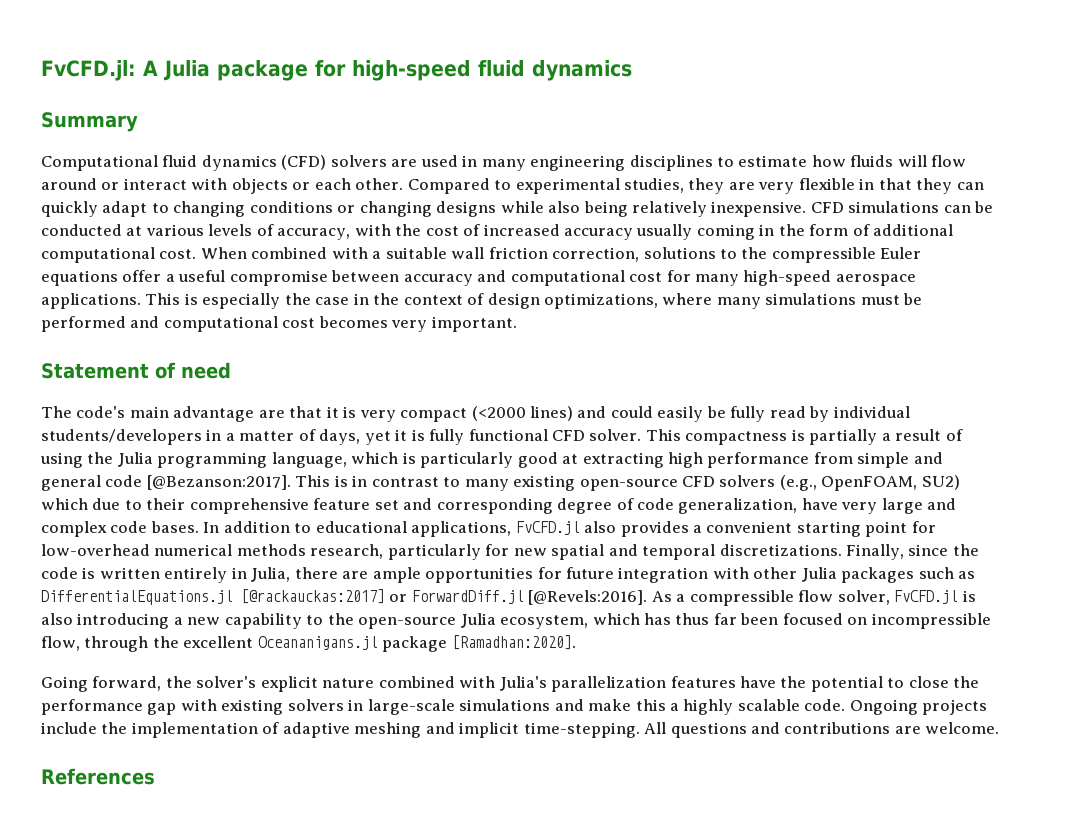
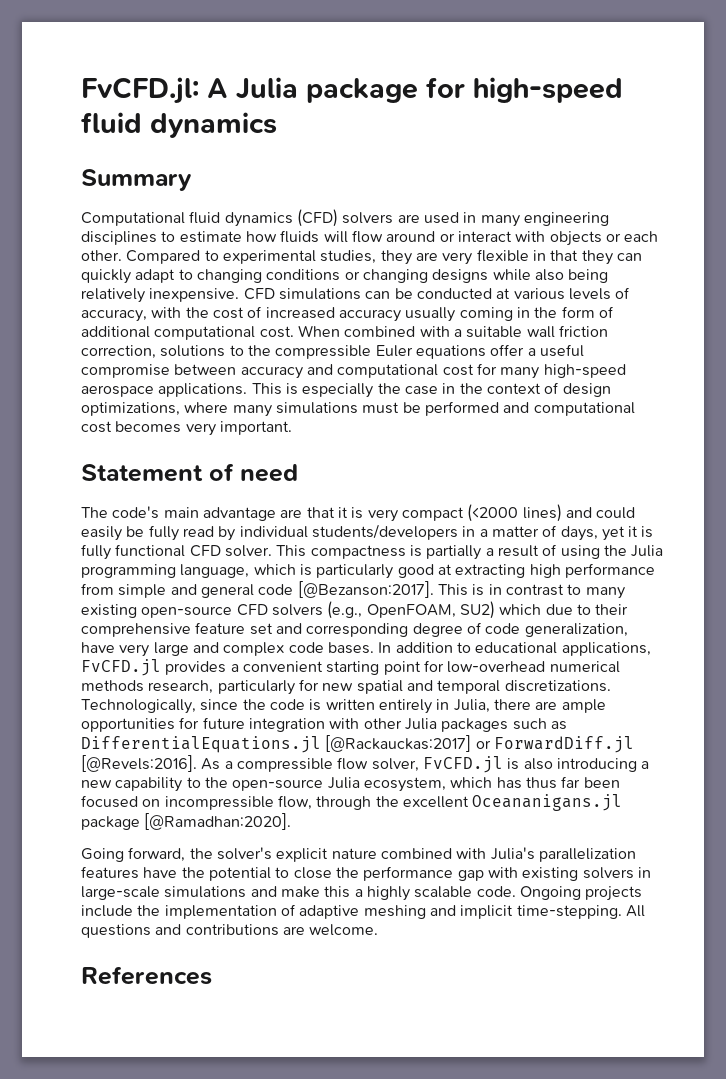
- In addition to educational applications, FvCFD.jl also provides a convenient starting point for low-overhead numerical methods research, particularly for new spatial and temporal discretizations.
+ In addition to educational applications, FvCFD.jl provides a convenient starting point for low-overhead numerical methods research, particularly for new spatial and temporal discretizations.
- Finally, since the code is written entirely in Julia, there are ample opportunities for future integration with other Julia packages such as DifferentialEquations.jl [@rackauckas:2017] or ForwardDiff.jl [@Revels:2016].
+ Technologically, since the code is written entirely in Julia, there are ample opportunities for future integration with other Julia packages such as DifferentialEquations.jl [@Rackauckas:2017] or ForwardDiff.jl [@Revels:2016].
- As a compressible flow solver, FvCFD.jl is also introducing a new capability to the open-source Julia ecosystem, which has thus far been focused on incompressible flow, through the excellent Oceananigans.jl package [Ramadhan:2020].
+ As a compressible flow solver, FvCFD.jl is also introducing a new capability to the open-source Julia ecosystem, which has thus far been focused on incompressible flow, through the excellent Oceananigans.jl package [@Ramadhan:2020].

